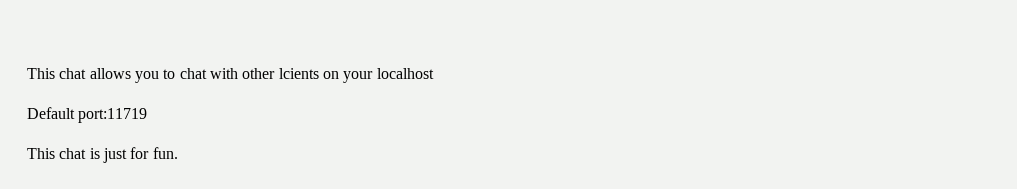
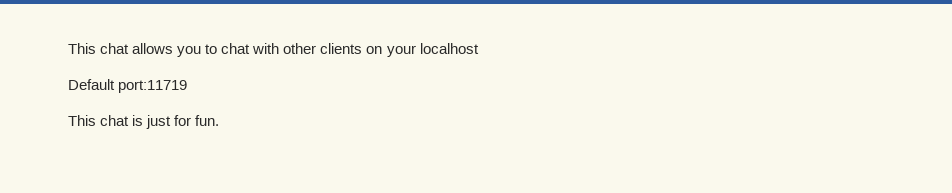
- This chat allows you to chat with other lcients on your localhost
+ This chat allows you to chat with other clients on your localhost

